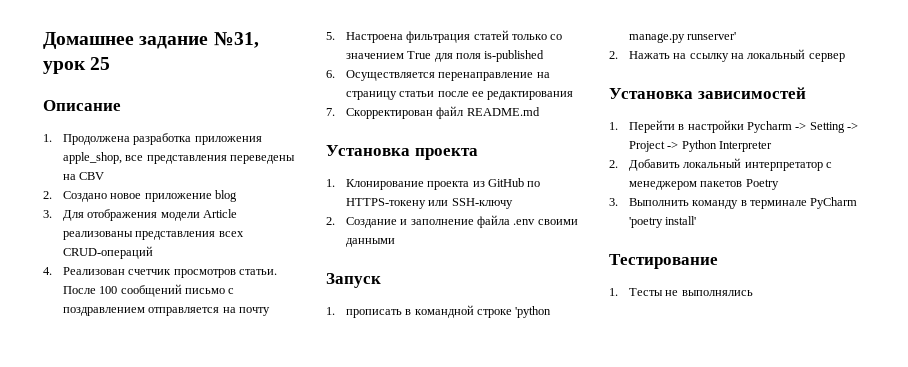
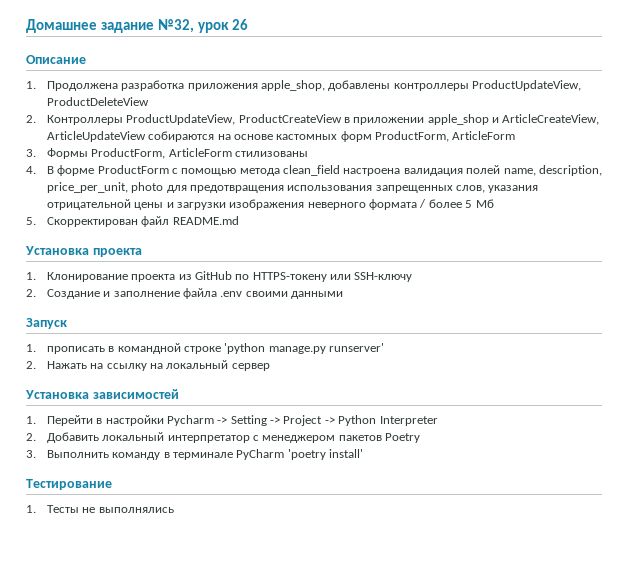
- Домашнее задание №31, урок 25
+ Домашнее задание №32, урок 26
- 1. Продолжена разработка приложения apple_shop, все представления переведены на CBV
- 2. Создано новое приложение blog
- 3. Для отображения модели Article реализованы представления всех CRUD-операций
- 4. Реализован счетчик просмотров статьи. После 100 сообщений письмо с поздравлением отправляется на почту
- 5. Настроена фильтрация статей только со значением True для поля is-published
- 6. Осуществляется перенаправление на страницу статьи после ее редактирования
- 7. Скорректирован файл README.md
+ 1. Продолжена разработка приложения apple_shop, добавлены контроллеры ProductUpdateView, ProductDeleteView
+ 2. Контроллеры ProductUpdateView, ProductCreateView в приложении apple_shop и ArticleCreateView, ArticleUpdateView собираются на основе кастомных форм ProductForm, ArticleForm
+ 3. Формы ProductForm, ArticleForm стилизованы
+ 4. В форме ProductForm с помощью метода clean_field настроена валидация полей name, description, price_per_unit, photo для предотвращения использования запрещенных слов, указания отрицательной цены и загрузки изображения неверного формата / более 5 Мб
+ 5. Скорректирован файл README.md

